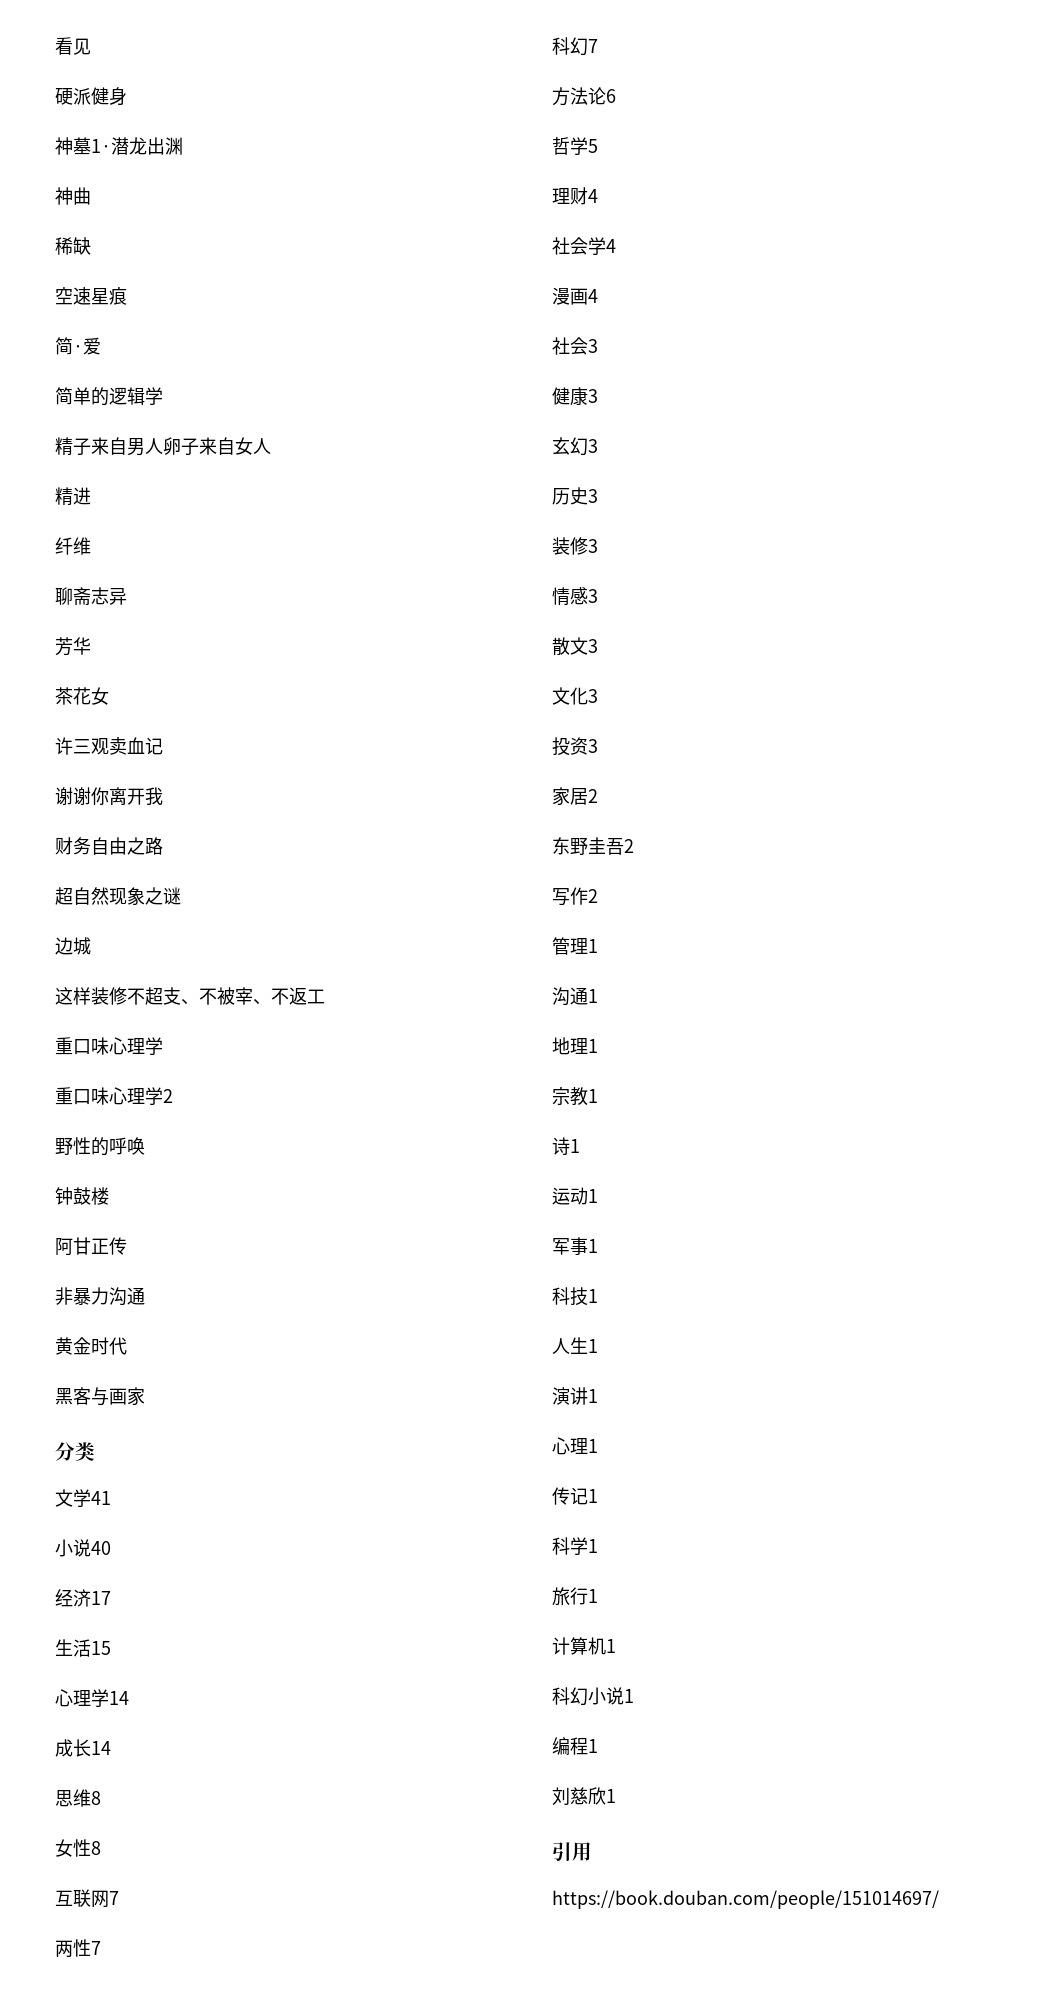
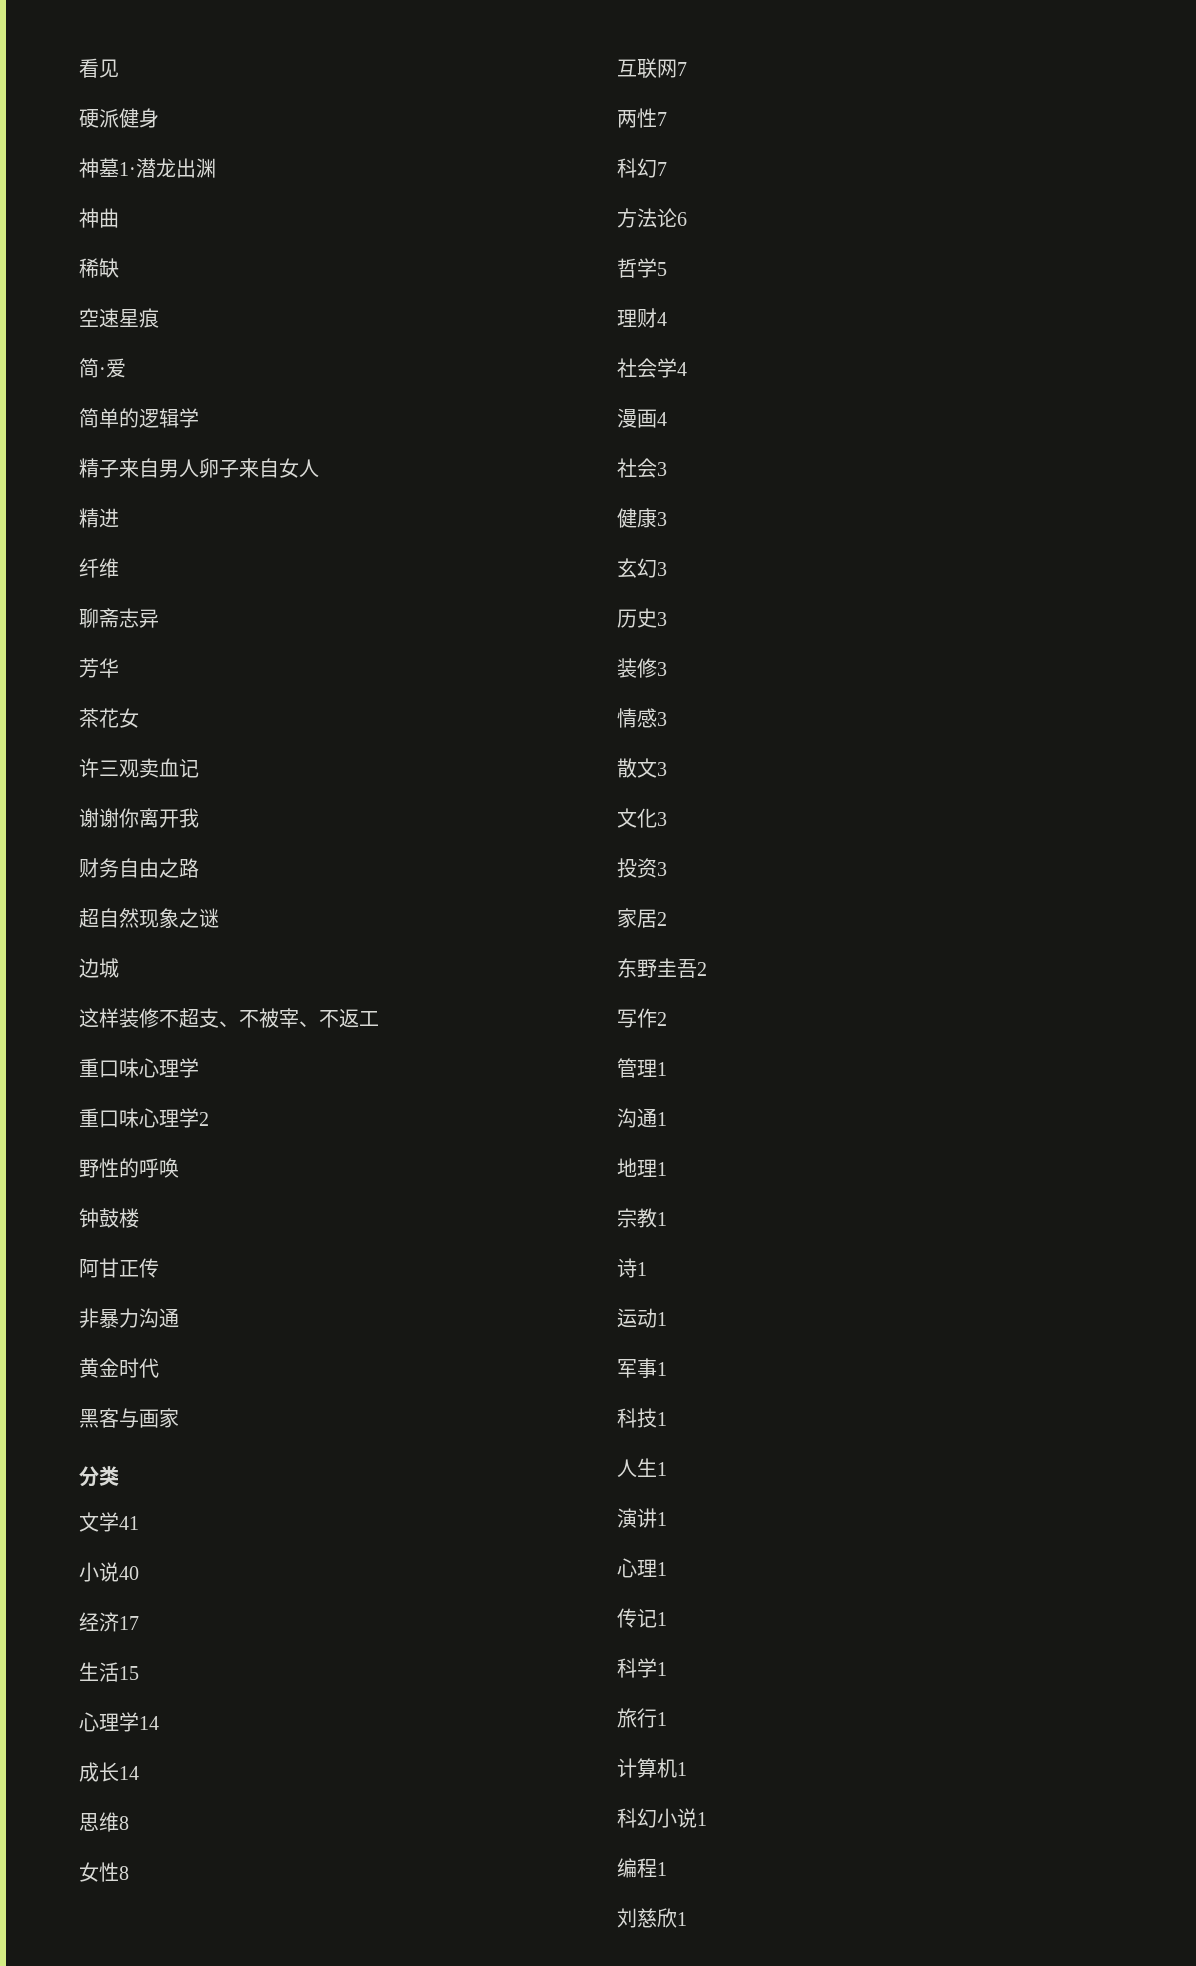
- 引用
- https://book.douban.com/people/151014697/

